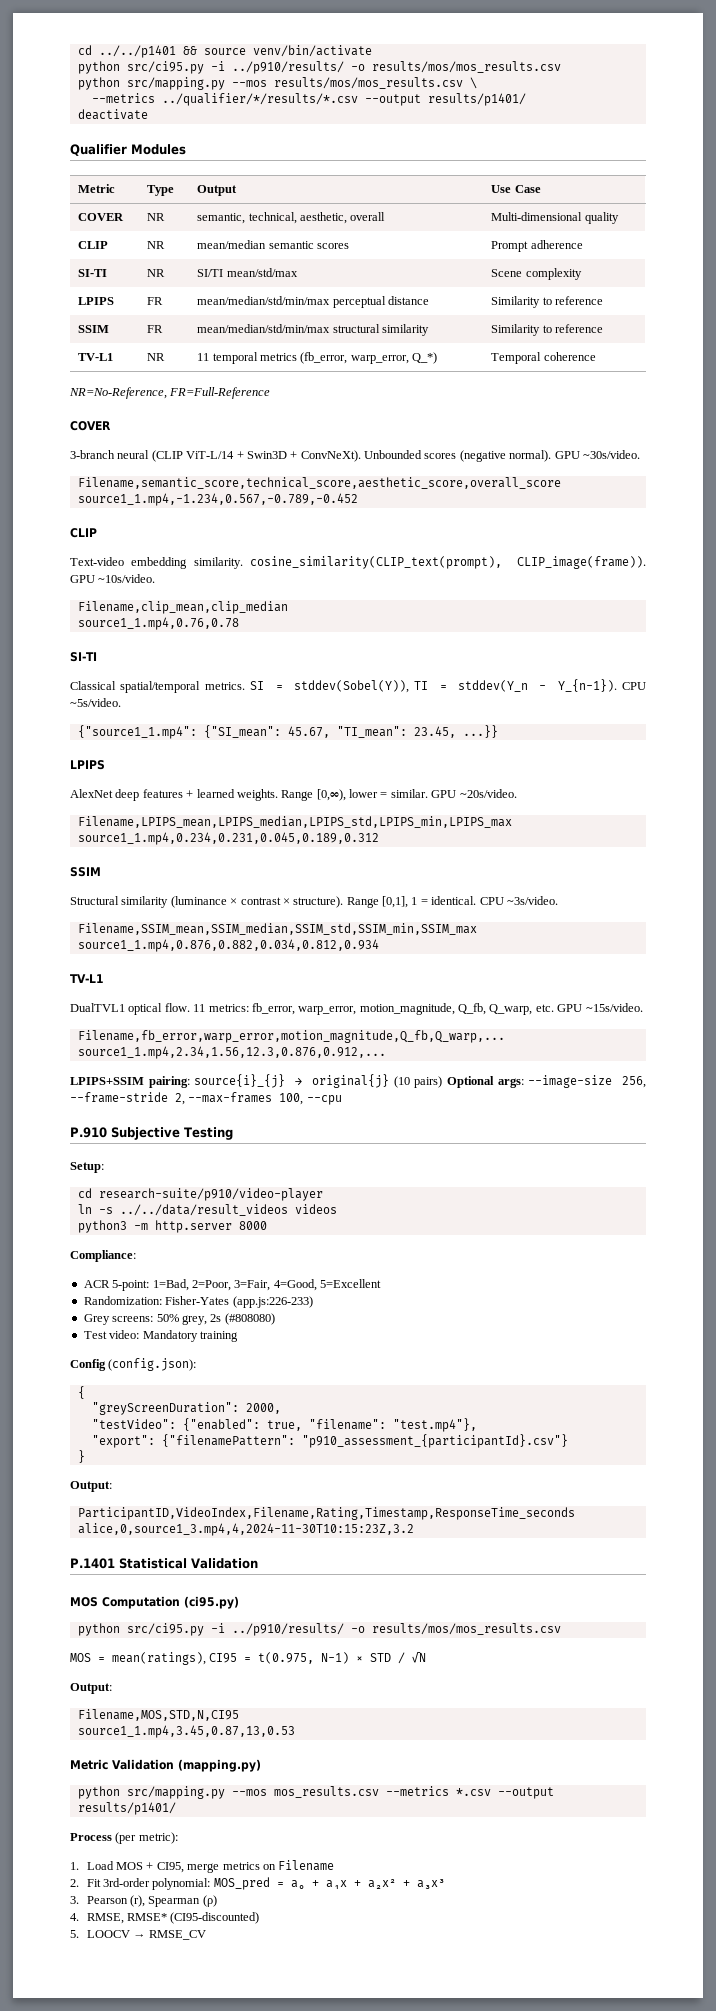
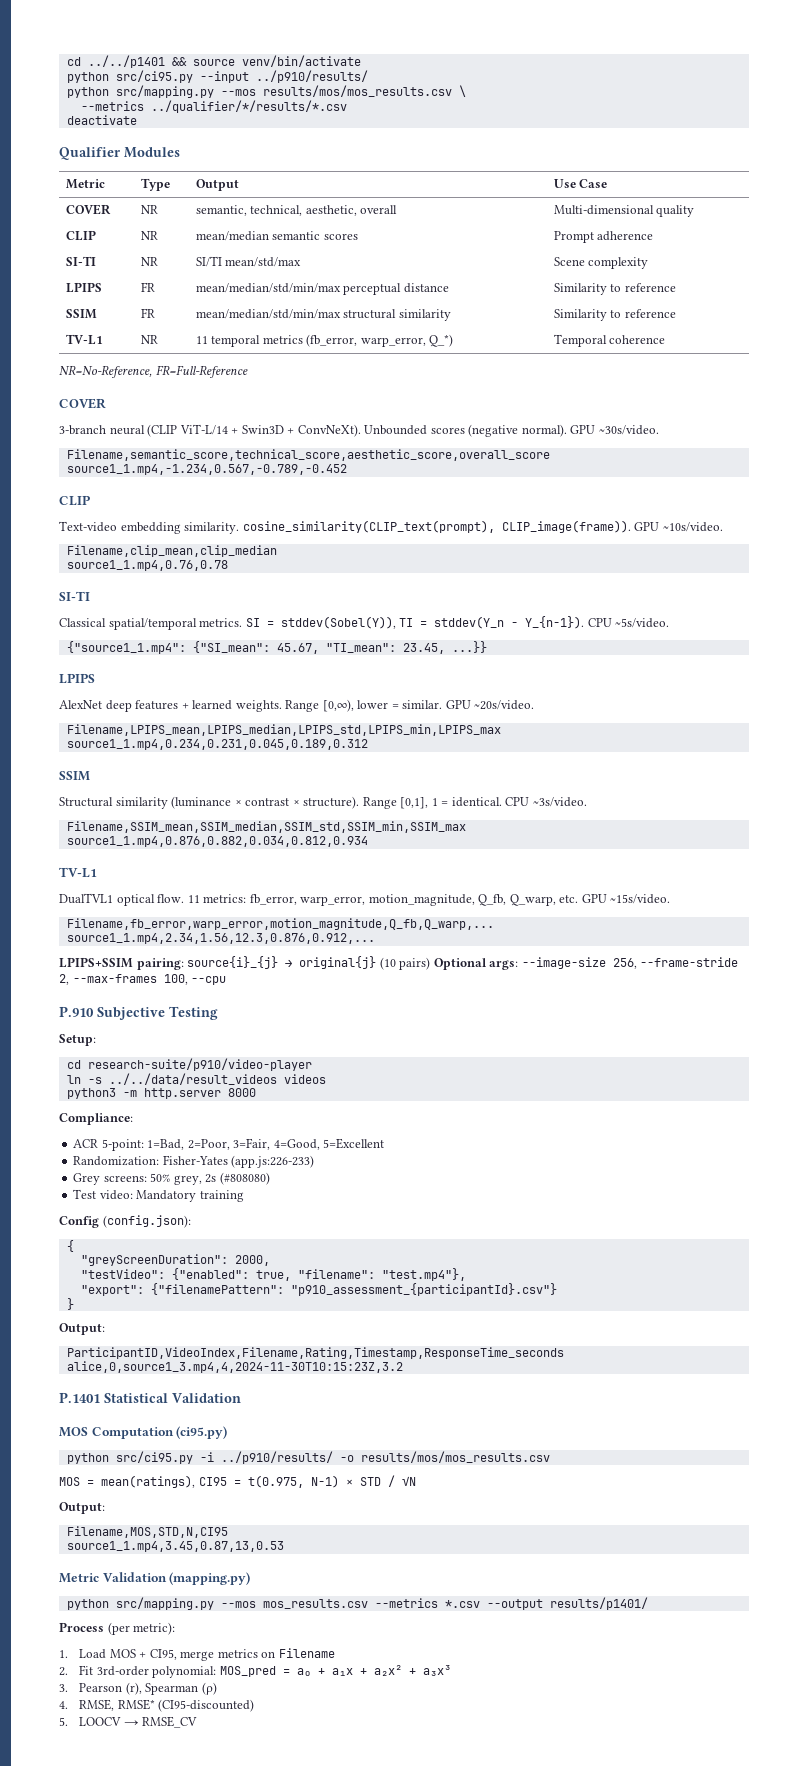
  cd ../../p1401 && source venv/bin/activate
- python src/ci95.py -i ../p910/results/ -o results/mos/mos_results.csv
+ python src/ci95.py --input ../p910/results/
- --metrics ../qualifier/*/results/*.csv --output results/p1401/
+ --metrics ../qualifier/*/results/*.csv

